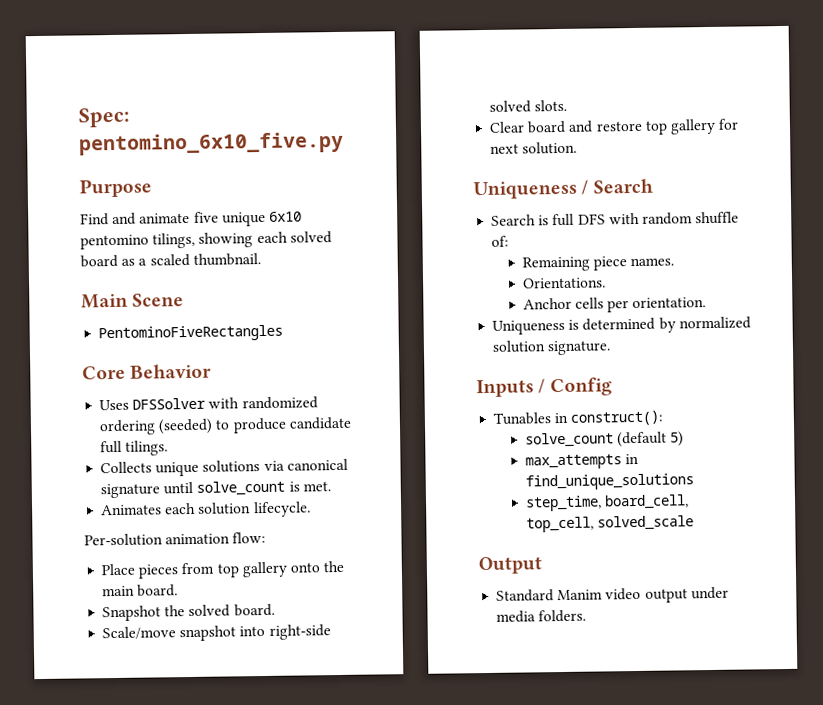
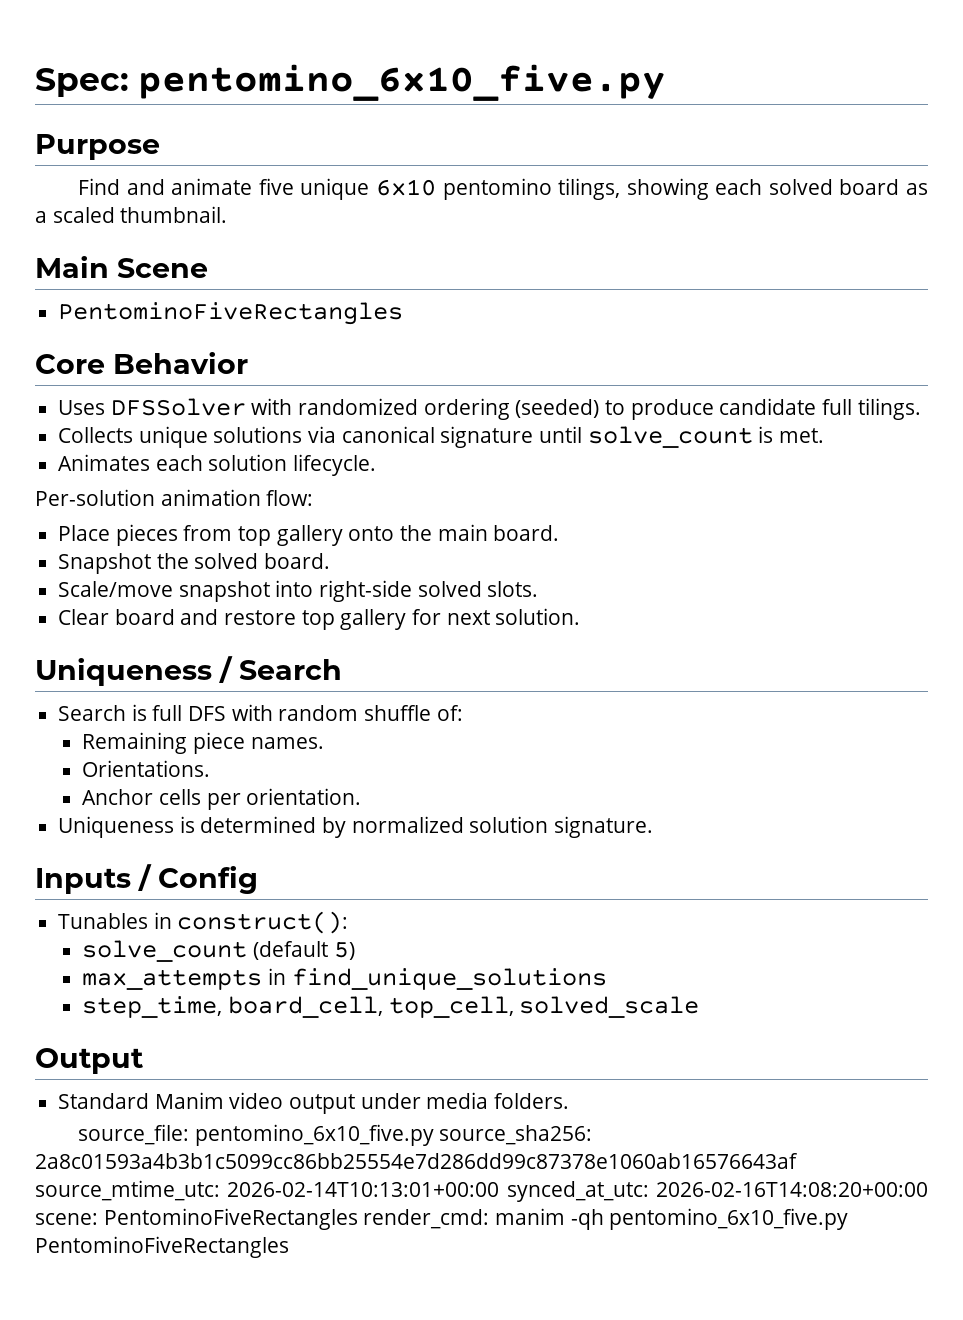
+ source_file: pentomino_6x10_five.py source_sha256: 2a8c01593a4b3b1c5099cc86bb25554e7d286dd99c87378e1060ab16576643af source_mtime_utc: 2026-02-14T10:13:01+00:00 synced_at_utc: 2026-02-16T14:08:20+00:00 scene: PentominoFiveRectangles render_cmd: manim -qh pentomino_6x10_five.py PentominoFiveRectangles

